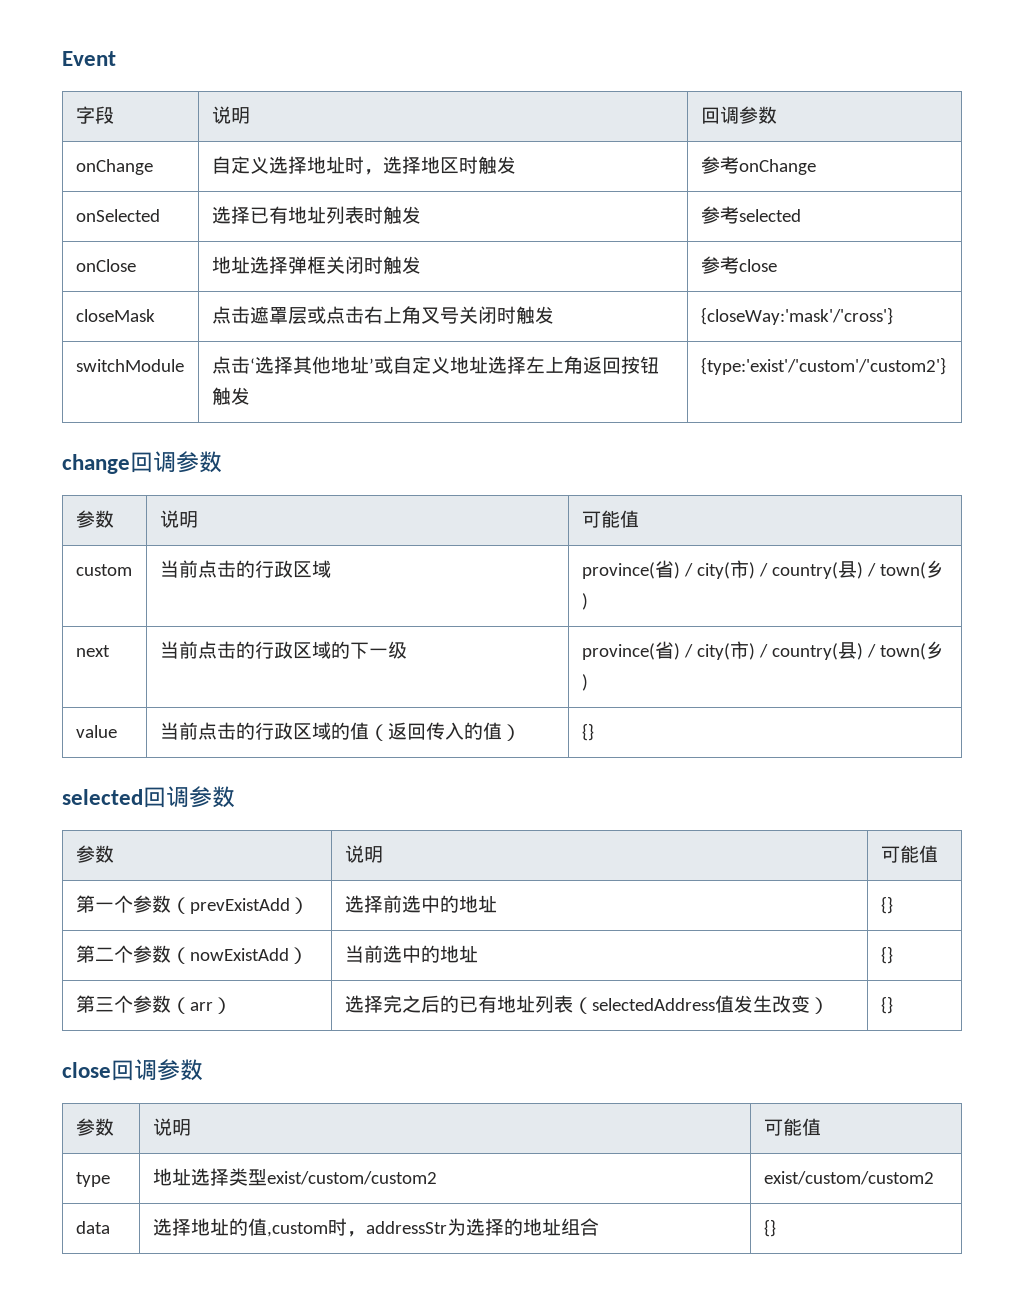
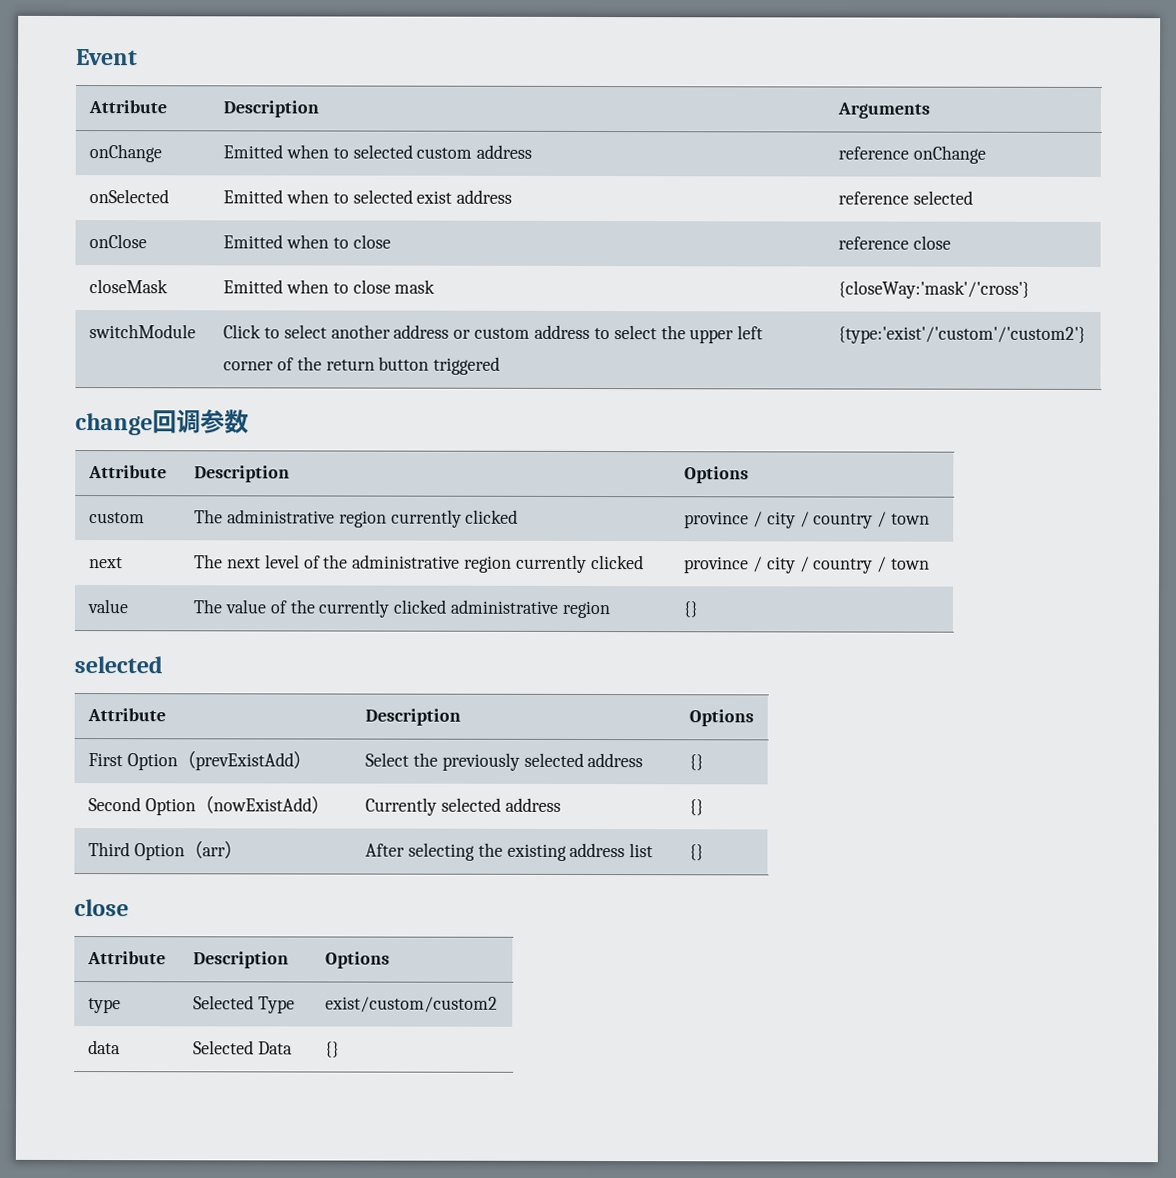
- 字段 | 说明 | 回调参数
- onChange | 自定义选择地址时，选择地区时触发 | 参考onChange
- onSelected | 选择已有地址列表时触发 | 参考selected
- onClose | 地址选择弹框关闭时触发 | 参考close
- closeMask | 点击遮罩层或点击右上角叉号关闭时触发 | {closeWay:'mask'/'cross'}
- switchModule | 点击‘选择其他地址’或自定义地址选择左上角返回按钮触发 | {type:'exist'/'custom'/'custom2'}
+ Attribute | Description | Arguments
+ onChange | Emitted when to selected custom address | reference onChange
+ onSelected | Emitted when to selected exist address | reference selected
+ onClose | Emitted when to close | reference close
+ closeMask | Emitted when to close mask | {closeWay:'mask'/'cross'}
+ switchModule | Click to select another address or custom address to select the upper left corner of the return button triggered | {type:'exist'/'custom'/'custom2'}
  change回调参数
- 参数 | 说明 | 可能值
- custom | 当前点击的行政区域 | province(省) / city(市) / country(县) / town(乡)
- next | 当前点击的行政区域的下一级 | province(省) / city(市) / country(县) / town(乡)
- value | 当前点击的行政区域的值（返回传入的值） | {}
- selected回调参数
- 参数 | 说明 | 可能值
- 第一个参数（prevExistAdd） | 选择前选中的地址 | {}
- 第二个参数（nowExistAdd） | 当前选中的地址 | {}
- 第三个参数（arr） | 选择完之后的已有地址列表（selectedAddress值发生改变） | {}
- close回调参数
- 参数 | 说明 | 可能值
- type | 地址选择类型exist/custom/custom2 | exist/custom/custom2
- data | 选择地址的值,custom时，addressStr为选择的地址组合 | {}
+ Attribute | Description | Options
+ custom | The administrative region currently clicked | province / city / country / town
+ next | The next level of the administrative region currently clicked | province / city / country / town
+ value | The value of the currently clicked administrative region | {}
+ selected
+ Attribute | Description | Options
+ First Option（prevExistAdd） | Select the previously selected address | {}
+ Second Option（nowExistAdd） | Currently selected address | {}
+ Third Option（arr） | After selecting the existing address list | {}
+ close
+ Attribute | Description | Options
+ type | Selected Type | exist/custom/custom2
+ data | Selected Data | {}

